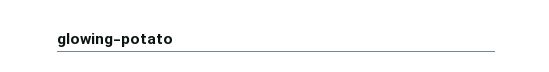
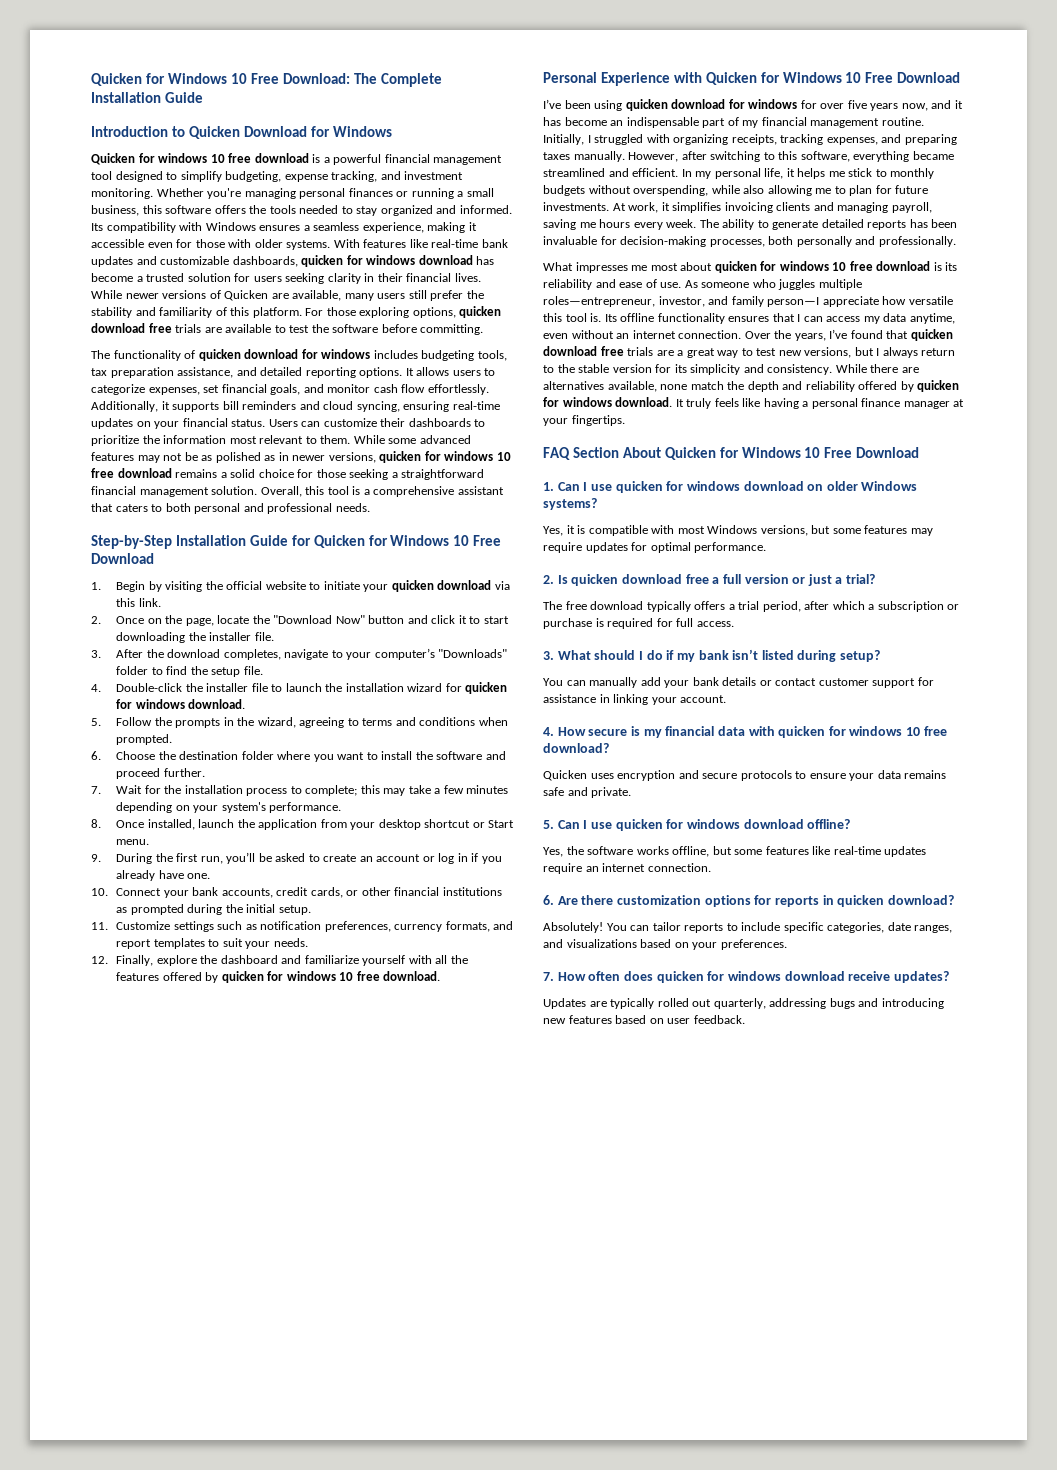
- glowing-potato
+ Quicken for Windows 10 Free Download: The Complete Installation Guide
+ Introduction to Quicken Download for Windows
+ Quicken for windows 10 free download is a powerful financial management tool designed to simplify budgeting, expense tracking, and investment monitoring. Whether you're managing personal finances or running a small business, this software offers the tools needed to stay organized and informed. Its compatibility with Windows ensures a seamless experience, making it accessible even for those with older systems. With features like real-time bank updates and customizable dashboards, quicken for windows download has become a trusted solution for users seeking clarity in their financial lives. While newer versions of Quicken are available, many users still prefer the stability and familiarity of this platform. For those exploring options, quicken download free trials are available to test the software before committing.
+ The functionality of quicken download for windows includes budgeting tools, tax preparation assistance, and detailed reporting options. It allows users to categorize expenses, set financial goals, and monitor cash flow effortlessly. Additionally, it supports bill reminders and cloud syncing, ensuring real-time updates on your financial status. Users can customize their dashboards to prioritize the information most relevant to them. While some advanced features may not be as polished as in newer versions, quicken for windows 10 free download remains a solid choice for those seeking a straightforward financial management solution. Overall, this tool is a comprehensive assistant that caters to both personal and professional needs.
+ Step-by-Step Installation Guide for Quicken for Windows 10 Free Download
+ 1. Begin by visiting the official website to initiate your quicken download via this link.
+ 2. Once on the page, locate the "Download Now" button and click it to start downloading the installer file.
+ 3. After the download completes, navigate to your computer’s "Downloads" folder to find the setup file.
+ 4. Double-click the installer file to launch the installation wizard for quicken for windows download.
+ 5. Follow the prompts in the wizard, agreeing to terms and conditions when prompted.
+ 6. Choose the destination folder where you want to install the software and proceed further.
+ 7. Wait for the installation process to complete; this may take a few minutes depending on your system's performance.
+ 8. Once installed, launch the application from your desktop shortcut or Start menu.
+ 9. During the first run, you’ll be asked to create an account or log in if you already have one.
+ 10. Connect your bank accounts, credit cards, or other financial institutions as prompted during the initial setup.
+ 11. Customize settings such as notification preferences, currency formats, and report templates to suit your needs.
+ 12. Finally, explore the dashboard and familiarize yourself with all the features offered by quicken for windows 10 free download.
+ Personal Experience with Quicken for Windows 10 Free Download
+ I’ve been using quicken download for windows for over five years now, and it has become an indispensable part of my financial management routine. Initially, I struggled with organizing receipts, tracking expenses, and preparing taxes manually. However, after switching to this software, everything became streamlined and efficient. In my personal life, it helps me stick to monthly budgets without overspending, while also allowing me to plan for future investments. At work, it simplifies invoicing clients and managing payroll, saving me hours every week. The ability to generate detailed reports has been invaluable for decision-making processes, both personally and professionally.
+ What impresses me most about quicken for windows 10 free download is its reliability and ease of use. As someone who juggles multiple roles—entrepreneur, investor, and family person—I appreciate how versatile this tool is. Its offline functionality ensures that I can access my data anytime, even without an internet connection. Over the years, I’ve found that quicken download free trials are a great way to test new versions, but I always return to the stable version for its simplicity and consistency. While there are alternatives available, none match the depth and reliability offered by quicken for windows download. It truly feels like having a personal finance manager at your fingertips.
+ FAQ Section About Quicken for Windows 10 Free Download
+ 1. Can I use quicken for windows download on older Windows systems?
+ Yes, it is compatible with most Windows versions, but some features may require updates for optimal performance.
+ 2. Is quicken download free a full version or just a trial?
+ The free download typically offers a trial period, after which a subscription or purchase is required for full access.
+ 3. What should I do if my bank isn’t listed during setup?
+ You can manually add your bank details or contact customer support for assistance in linking your account.
+ 4. How secure is my financial data with quicken for windows 10 free download?
+ Quicken uses encryption and secure protocols to ensure your data remains safe and private.
+ 5. Can I use quicken for windows download offline?
+ Yes, the software works offline, but some features like real-time updates require an internet connection.
+ 6. Are there customization options for reports in quicken download?
+ Absolutely! You can tailor reports to include specific categories, date ranges, and visualizations based on your preferences.
+ 7. How often does quicken for windows download receive updates?
+ Updates are typically rolled out quarterly, addressing bugs and introducing new features based on user feedback.

